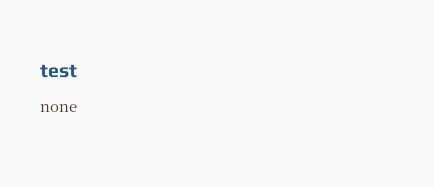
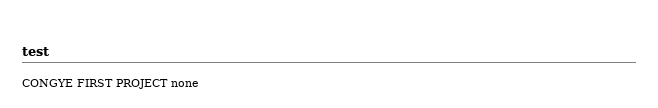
- none
+ CONGYE FIRST PROJECT none

